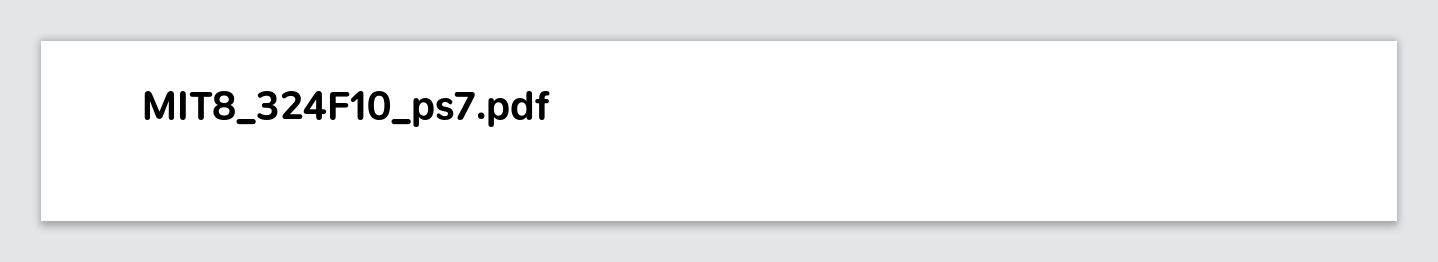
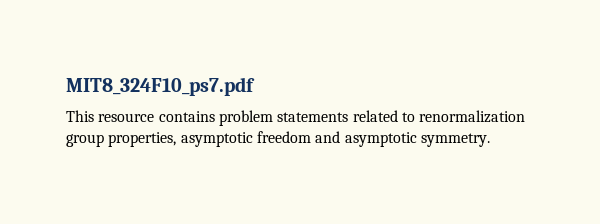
+ This resource contains problem statements related to renormalization group properties, asymptotic freedom and asymptotic symmetry.

